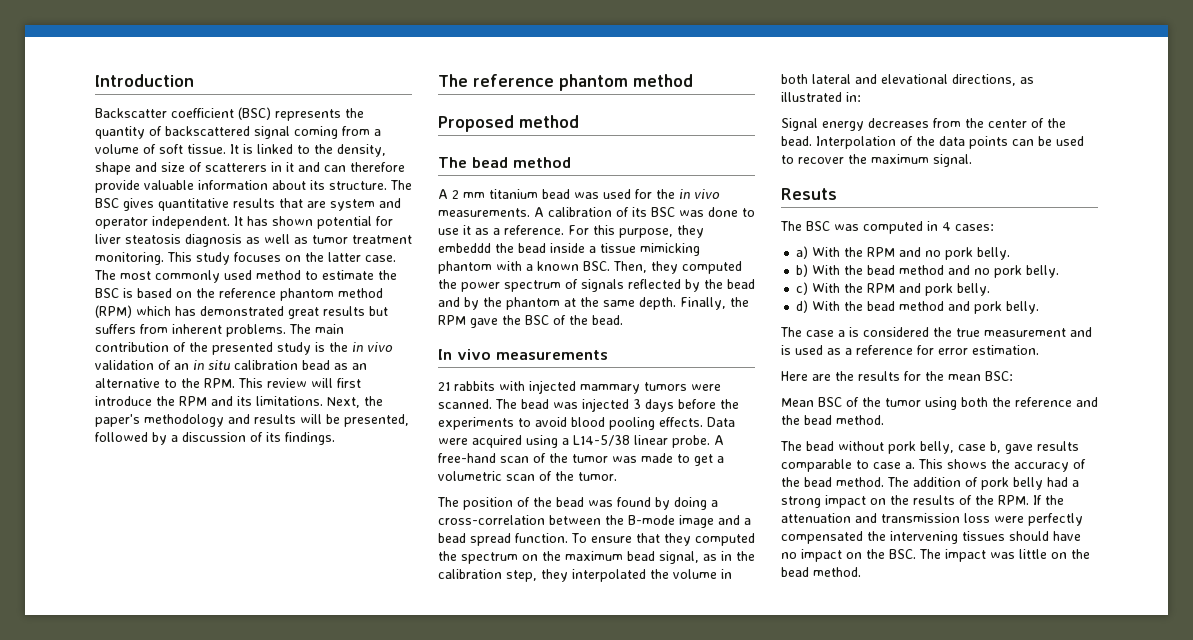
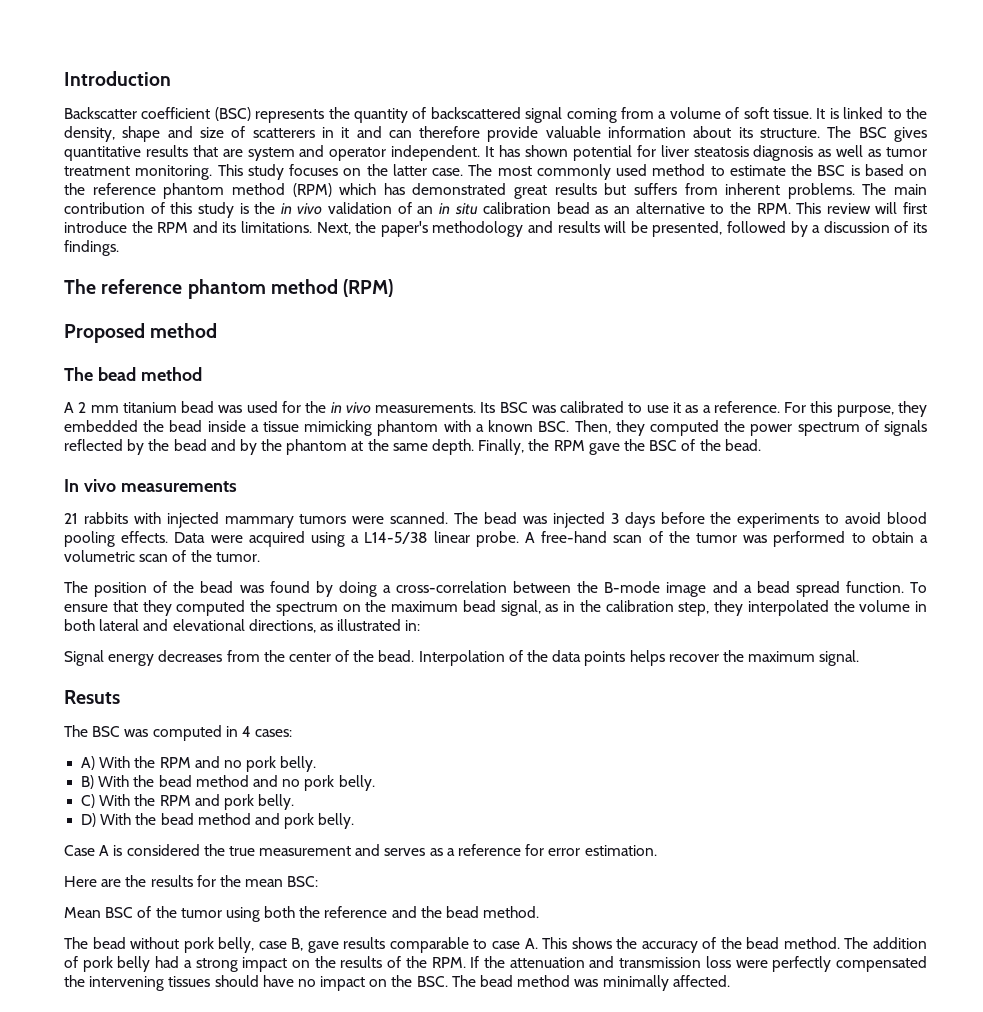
- The main contribution of the presented study is the in vivo validation of an in situ calibration bead as an alternative to the RPM. This review will first introduce the RPM and its limitations.
+ The main contribution of this study is the in vivo validation of an in situ calibration bead as an alternative to the RPM. This review will first introduce the RPM and its limitations.
- The reference phantom method
+ The reference phantom method (RPM)
- A calibration of its BSC was done to use it as a reference.
+ Its BSC was calibrated to use it as a reference.
- For this purpose, they embeddd the bead inside a tissue mimicking phantom with a known BSC. Then, they computed the power spectrum of signals reflected by the bead and by the phantom at the same depth.
+ For this purpose, they embedded the bead inside a tissue mimicking phantom with a known BSC. Then, they computed the power spectrum of signals reflected by the bead and by the phantom at the same depth.
- A free-hand scan of the tumor was made to get a volumetric scan of the tumor.
+ A free-hand scan of the tumor was performed to obtain a volumetric scan of the tumor.
- Interpolation of the data points can be used to recover the maximum signal.
+ Interpolation of the data points helps recover the maximum signal.
- a) With the RPM and no pork belly.
+ A) With the RPM and no pork belly.
- b) With the bead method and no pork belly.
+ B) With the bead method and no pork belly.
- c) With the RPM and pork belly.
+ C) With the RPM and pork belly.
- d) With the bead method and pork belly.
+ D) With the bead method and pork belly.
- The case a is considered the true measurement and is used as a reference for error estimation.
+ Case A is considered the true measurement and serves as a reference for error estimation.
- The bead without pork belly, case b, gave results comparable to case a. This shows the accuracy of the bead method.
+ The bead without pork belly, case B, gave results comparable to case A. This shows the accuracy of the bead method.
- The addition of pork belly had a strong impact on the results of the RPM. If the attenuation and transmission loss were perfectly compensated the intervening tissues should have no impact on the BSC. The impact was little on the bead method.
+ The addition of pork belly had a strong impact on the results of the RPM. If the attenuation and transmission loss were perfectly compensated the intervening tissues should have no impact on the BSC. The bead method was minimally affected.

